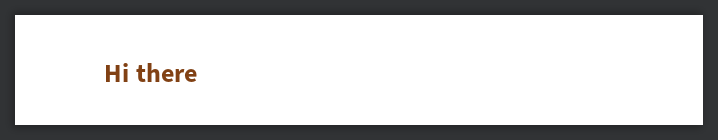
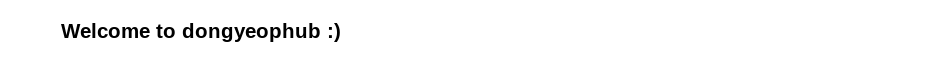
- Hi there
+ Welcome to dongyeophub :)

